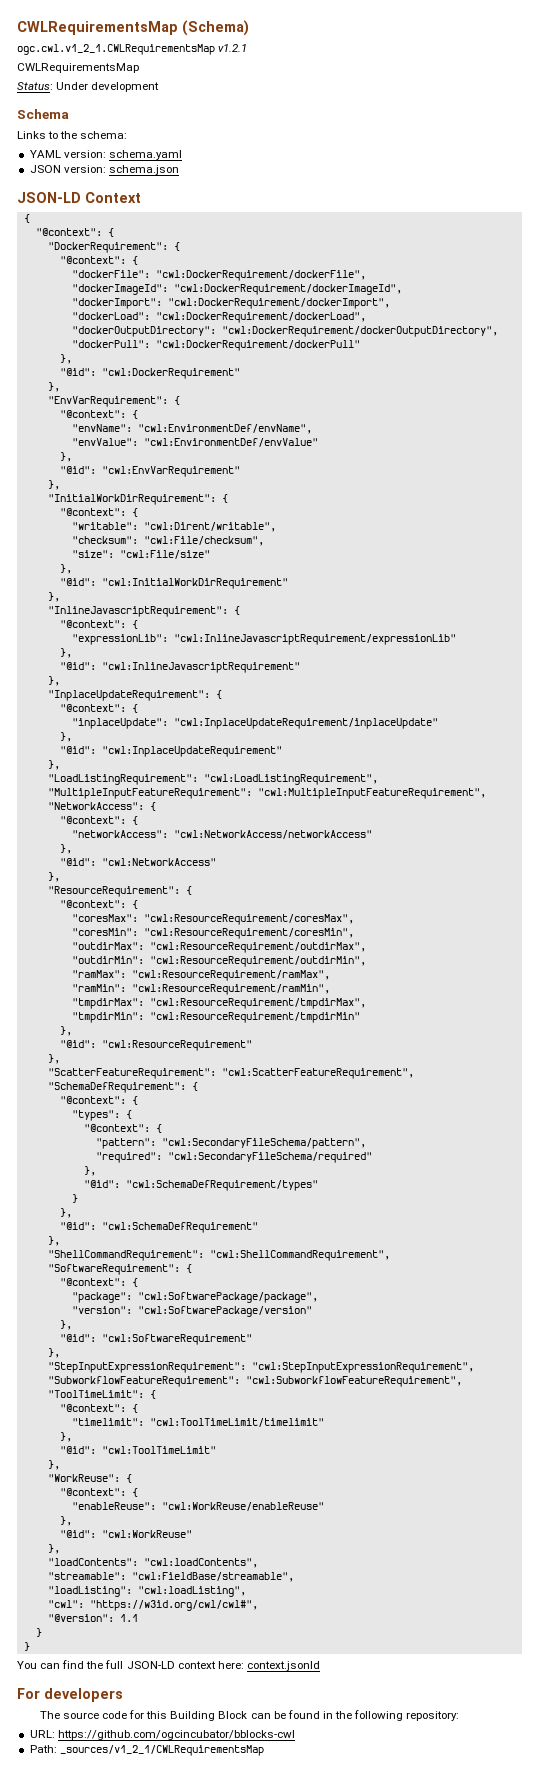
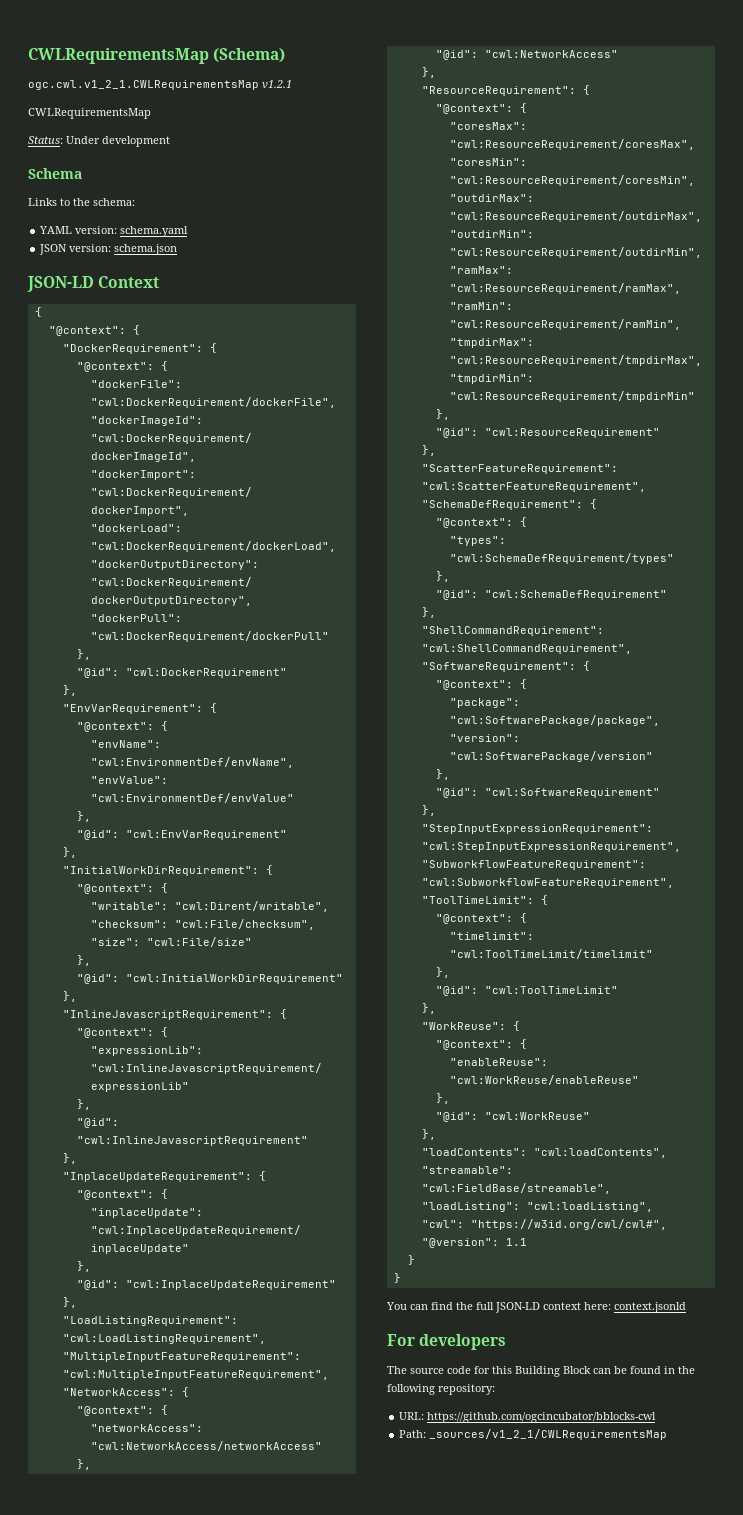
- "types": {
- "@context": {
- "pattern": "cwl:SecondaryFileSchema/pattern",
- "required": "cwl:SecondaryFileSchema/required"
- },
- "@id": "cwl:SchemaDefRequirement/types"
- }
+ "types": "cwl:SchemaDefRequirement/types"

